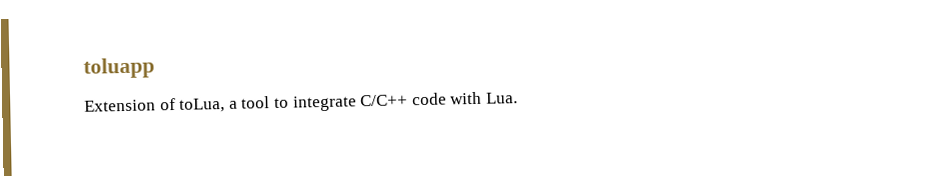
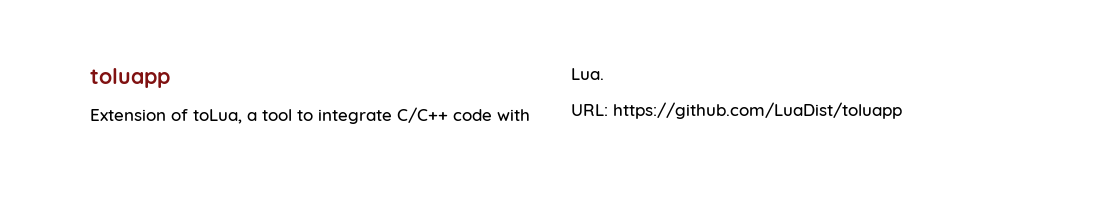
+ URL: https://github.com/LuaDist/toluapp

